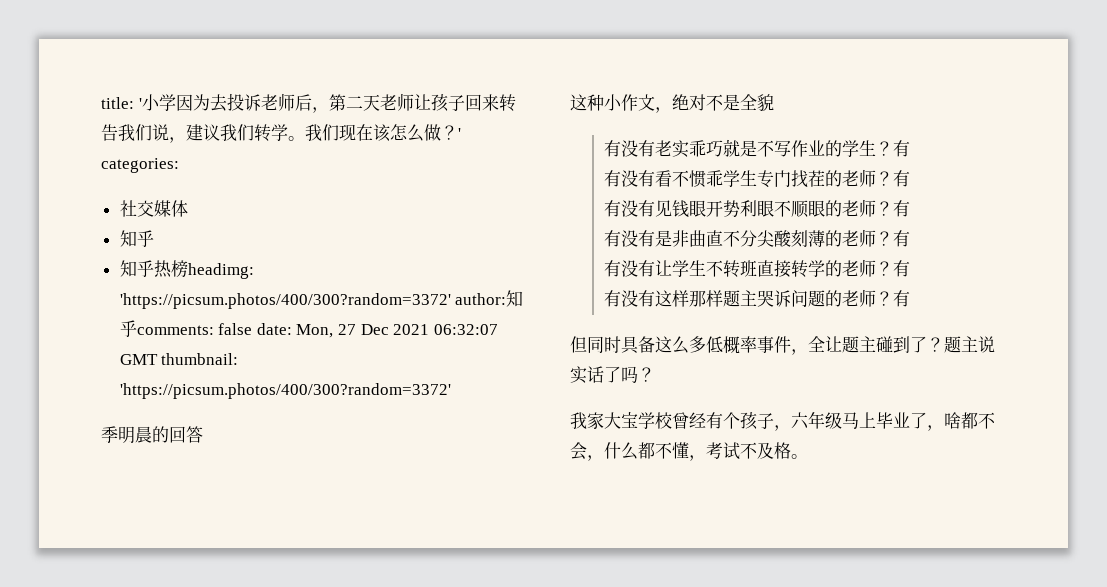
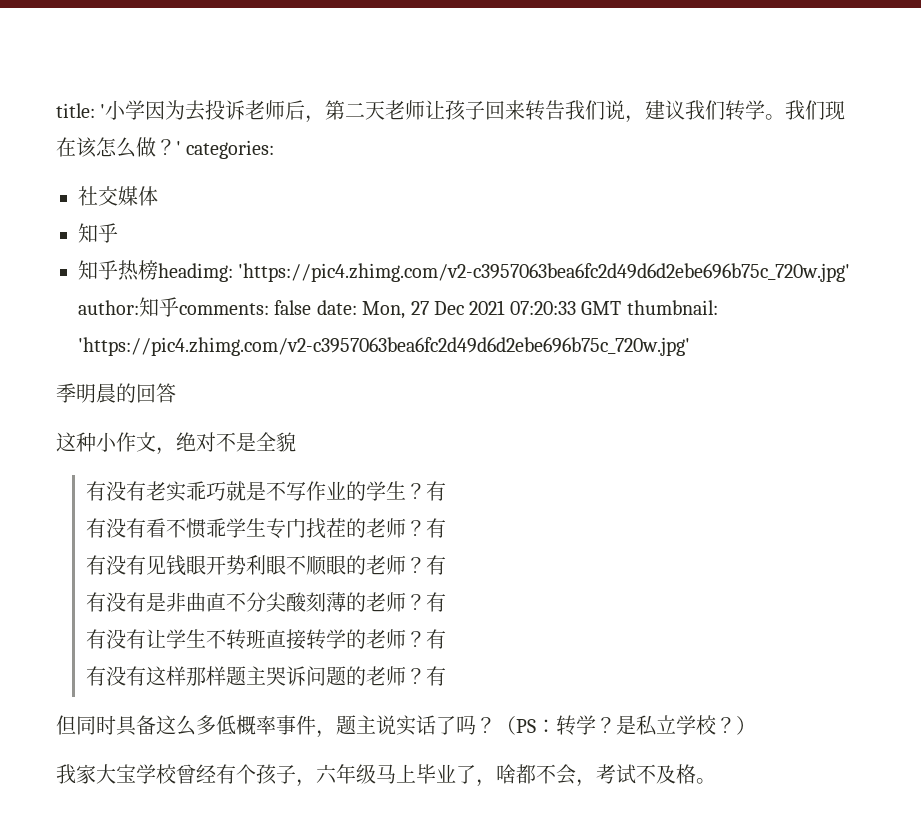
- 知乎热榜headimg: 'https://picsum.photos/400/300?random=3372' author:知乎comments: false date: Mon, 27 Dec 2021 06:32:07 GMT thumbnail: 'https://picsum.photos/400/300?random=3372'
+ 知乎热榜headimg: 'https://pic4.zhimg.com/v2-c3957063bea6fc2d49d6d2ebe696b75c_720w.jpg' author:知乎comments: false date: Mon, 27 Dec 2021 07:20:33 GMT thumbnail: 'https://pic4.zhimg.com/v2-c3957063bea6fc2d49d6d2ebe696b75c_720w.jpg'
- 但同时具备这么多低概率事件，全让题主碰到了？题主说实话了吗？
+ 但同时具备这么多低概率事件，题主说实话了吗？（PS：转学？是私立学校？）
- 我家大宝学校曾经有个孩子，六年级马上毕业了，啥都不会，什么都不懂，考试不及格。
+ 我家大宝学校曾经有个孩子，六年级马上毕业了，啥都不会，考试不及格。

